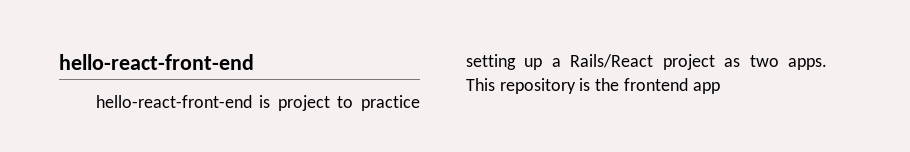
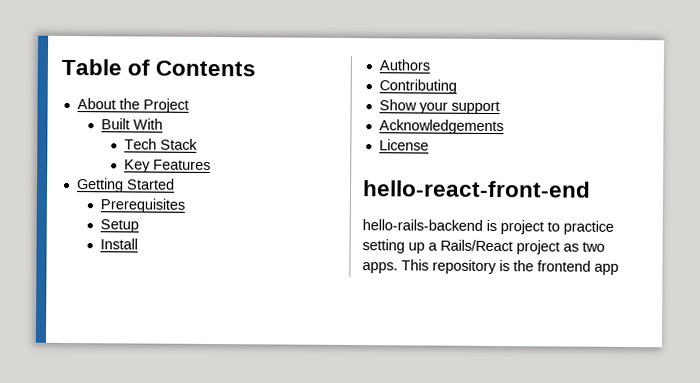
+ Table of Contents
+ About the Project
+ Built With
+ Tech Stack
+ Key Features
+ Getting Started
+ Prerequisites
+ Setup
+ Install
+ Authors
+ Contributing
+ Show your support
+ Acknowledgements
+ License
- hello-react-front-end is project to practice setting up a Rails/React project as two apps.
+ hello-rails-backend is project to practice setting up a Rails/React project as two apps.

